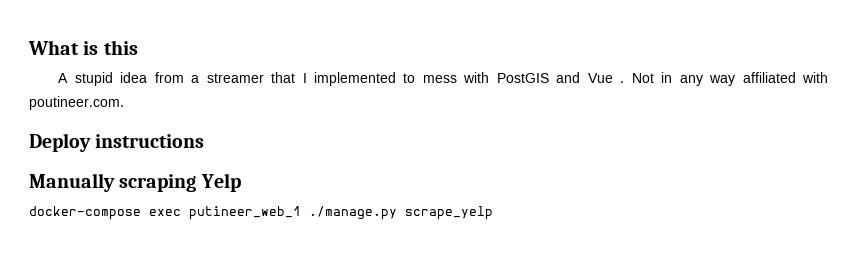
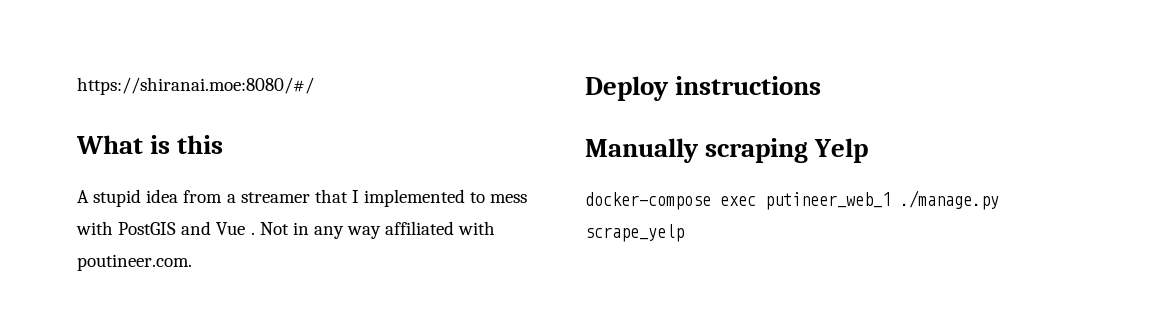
+ https://shiranai.moe:8080/#/

